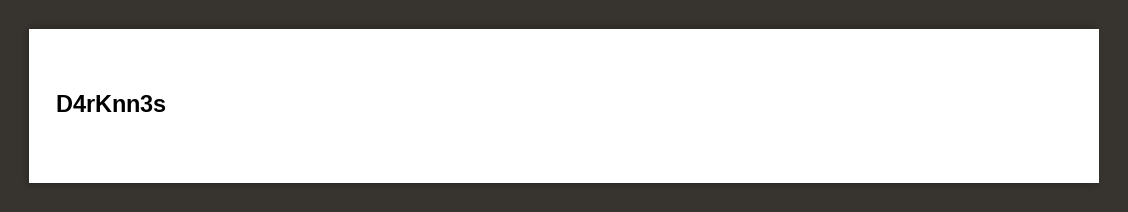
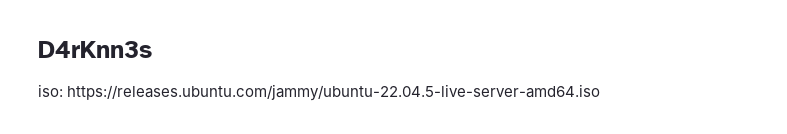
+ iso: https://releases.ubuntu.com/jammy/ubuntu-22.04.5-live-server-amd64.iso

